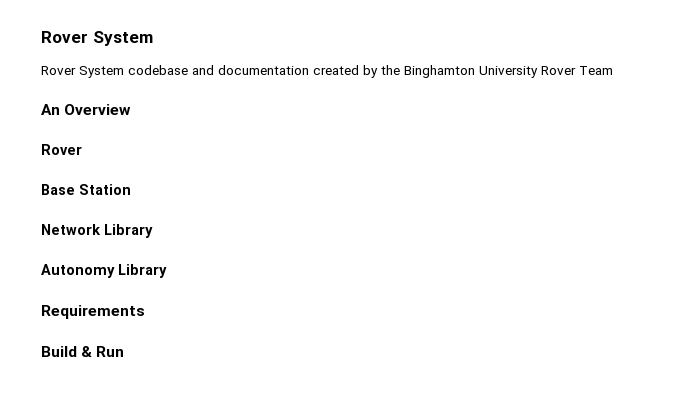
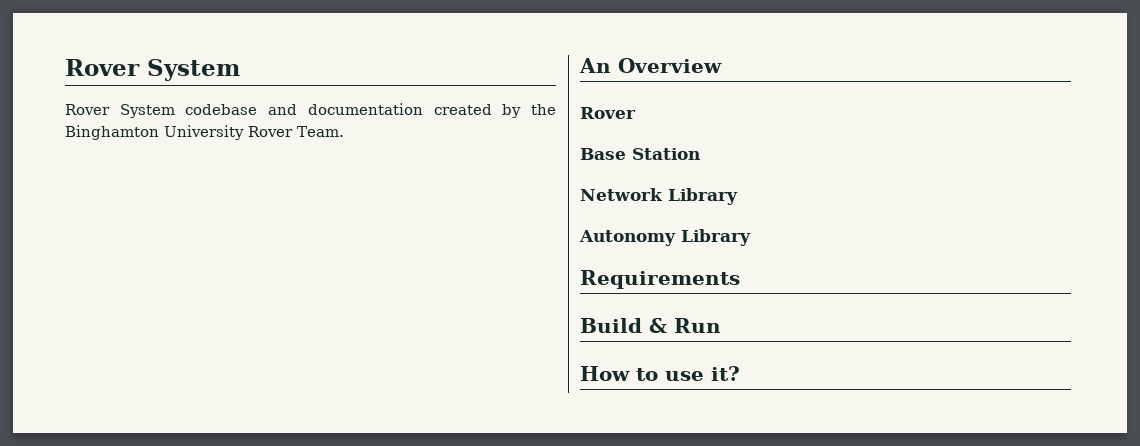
- Rover System codebase and documentation created by the Binghamton University Rover Team
+ Rover System codebase and documentation created by the Binghamton University Rover Team.
+ How to use it?

